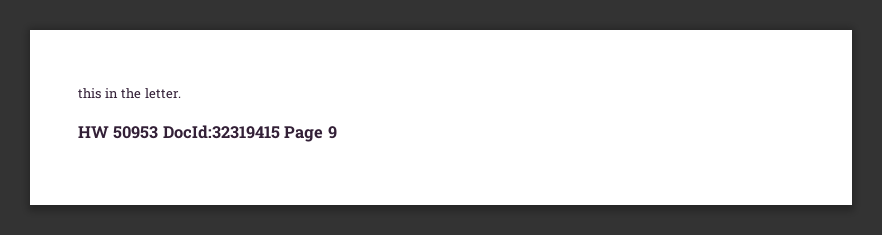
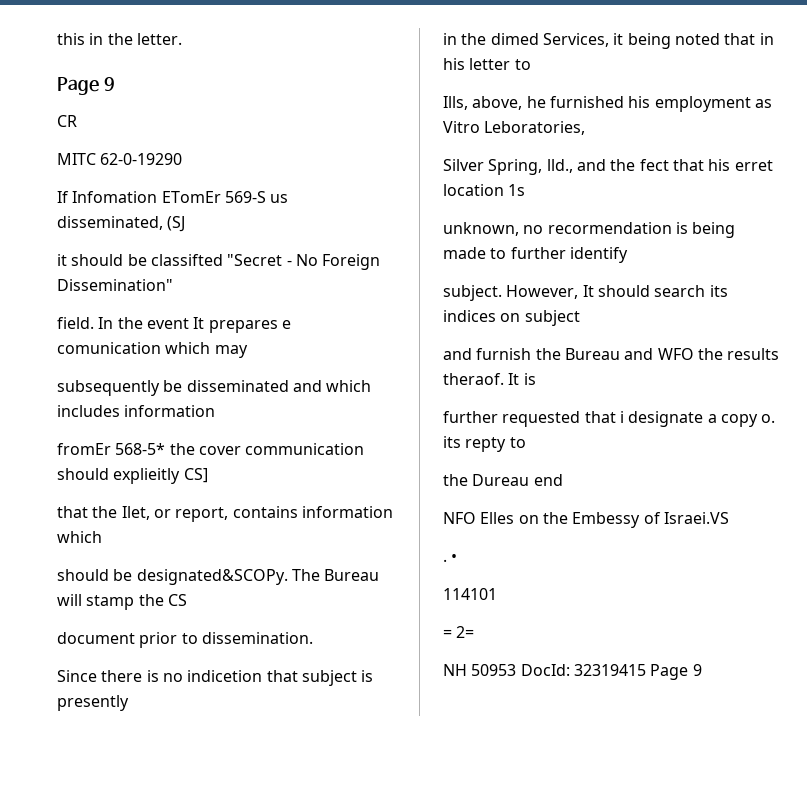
  this in the letter.
- HW 50953 DocId:32319415 Page 9
+ Page 9
+ CR
+ MITC 62-0-19290
+ If Infomation ETomEr 569-S us disseminated, (SJ
+ it should be classifted "Secret - No Foreign Dissemination"
+ field. In the event It prepares e comunication which may
+ subsequently be disseminated and which includes information
+ fromEr 568-5* the cover communication should explieitly CS]
+ that the Ilet, or report, contains information which
+ should be designated&SCOPy. The Bureau will stamp the CS
+ document prior to dissemination.
+ Since there is no indicetion that subject is presently
+ in the dimed Services, it being noted that in his letter to
+ Ills, above, he furnished his employment as Vitro Leboratories,
+ Silver Spring, lld., and the fect that his erret location 1s
+ unknown, no recormendation is being made to further identify
+ subject. However, It should search its indices on subject
+ and furnish the Bureau and WFO the results theraof. It is
+ further requested that i designate a copy o. its repty to
+ the Dureau end
+ NFO Elles on the Embessy of Israei.VS
+ . •
+ 114101
+ = 2=
+ NH 50953 DocId: 32319415 Page 9

